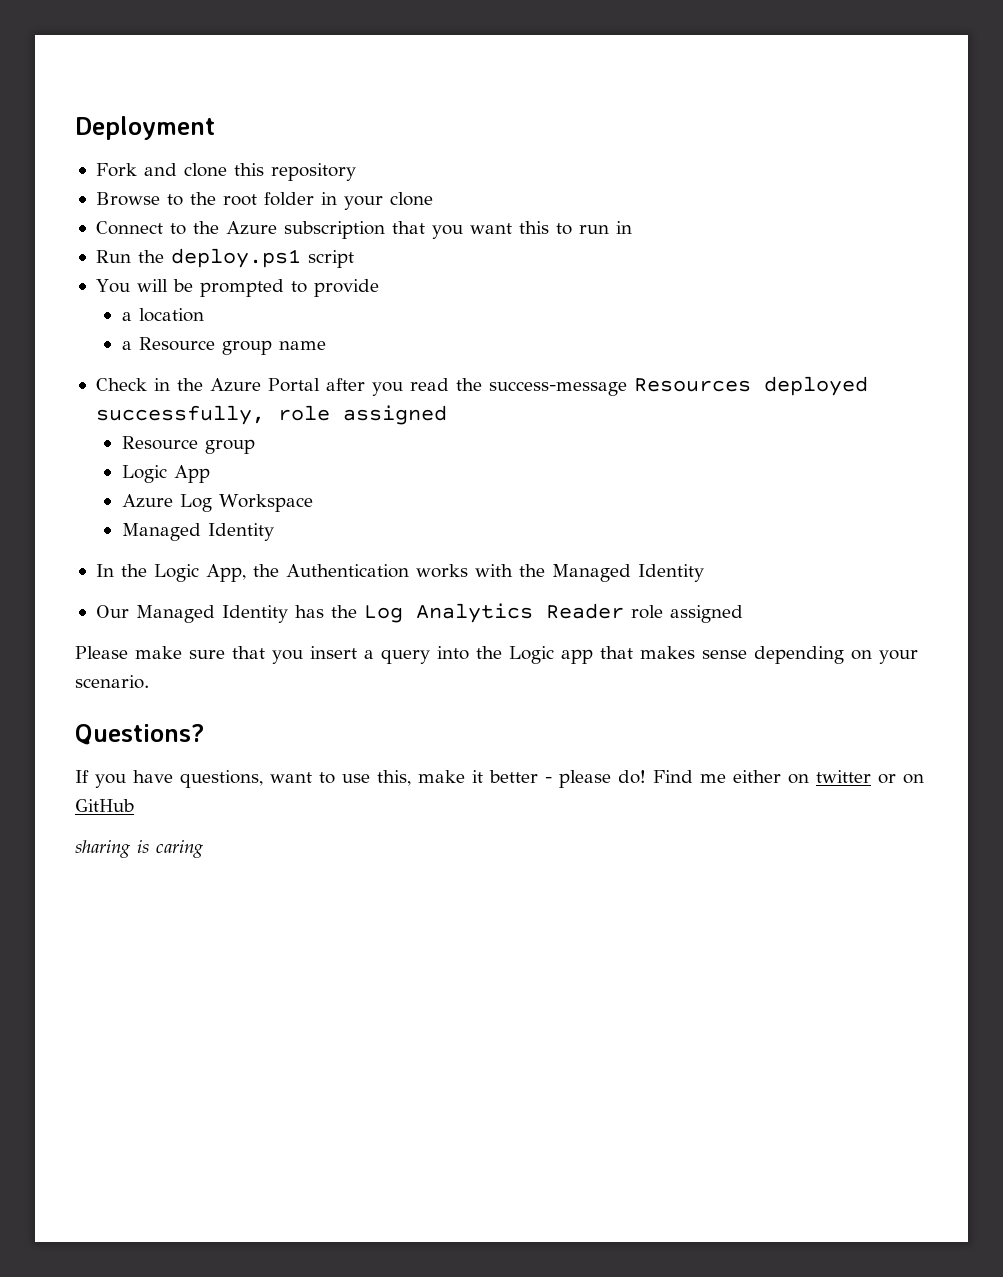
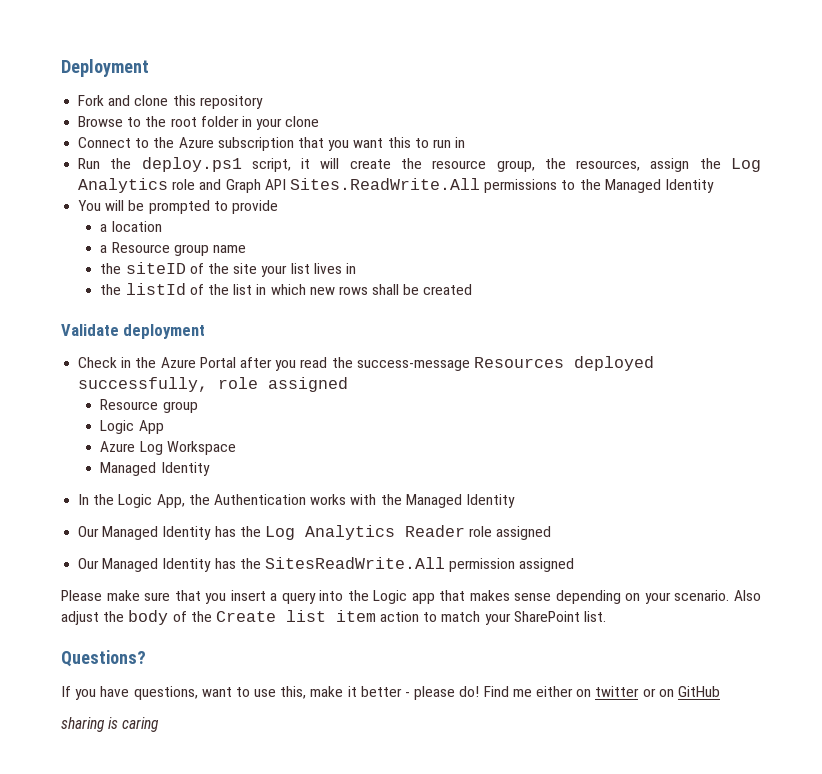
- Run the deploy.ps1 script
+ Run the deploy.ps1 script, it will create the resource group, the resources, assign the Log Analytics role and Graph API Sites.ReadWrite.All permissions to the Managed Identity
+ the siteID of the site your list lives in
+ the listId of the list in which new rows shall be created
+ Validate deployment
+ Our Managed Identity has the SitesReadWrite.All permission assigned
+ Also adjust the body of the Create list item action to match your SharePoint list.

